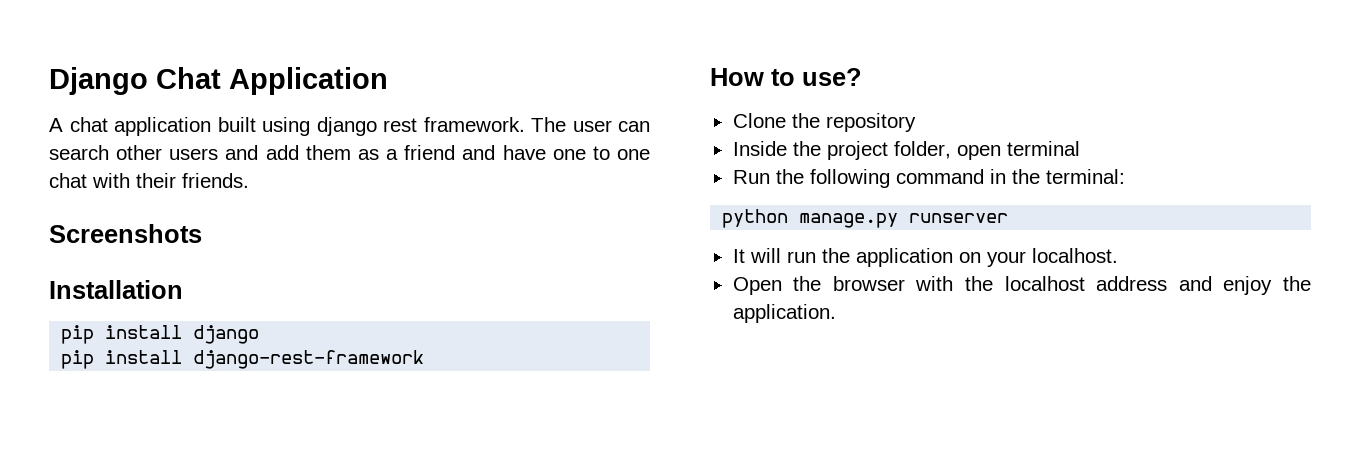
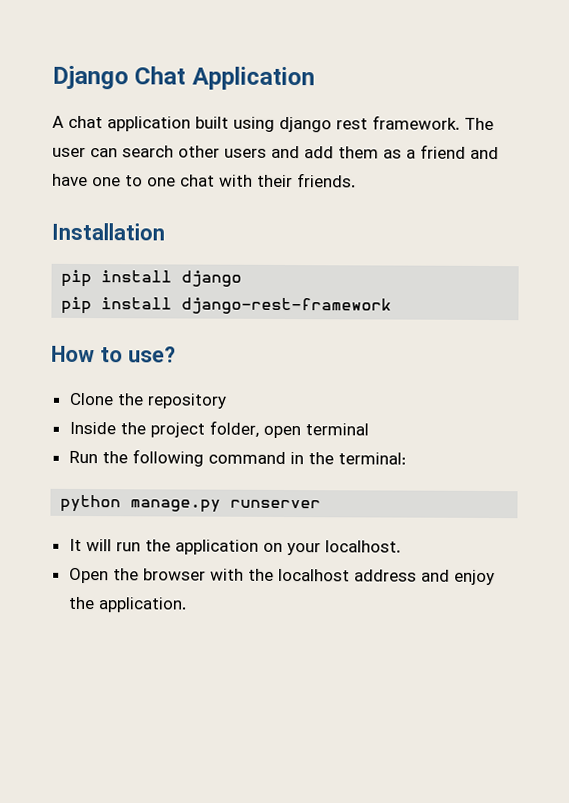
- Screenshots

